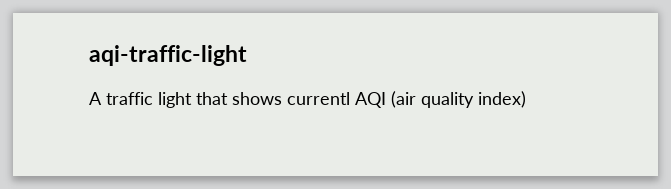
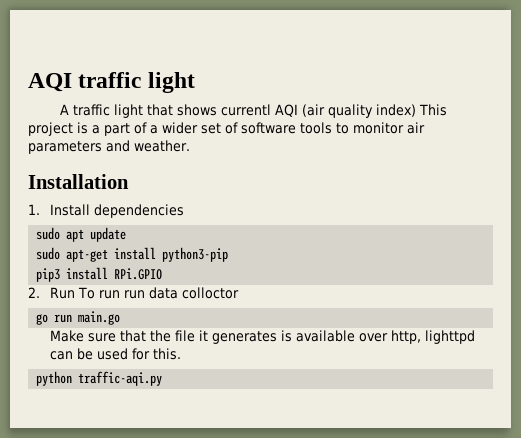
- aqi-traffic-light
+ AQI traffic light
- A traffic light that shows currentl AQI (air quality index)
+ A traffic light that shows currentl AQI (air quality index) This project is a part of a wider set of software tools to monitor air parameters and weather.
+ Installation
+ 1. Install dependencies
+ sudo apt update
+ sudo apt-get install python3-pip
+ pip3 install RPi.GPIO
+ 2. Run To run run data colloctor
+ go run main.go
+ Make sure that the file it generates is available over http, lighttpd can be used for this.
+ python traffic-aqi.py

